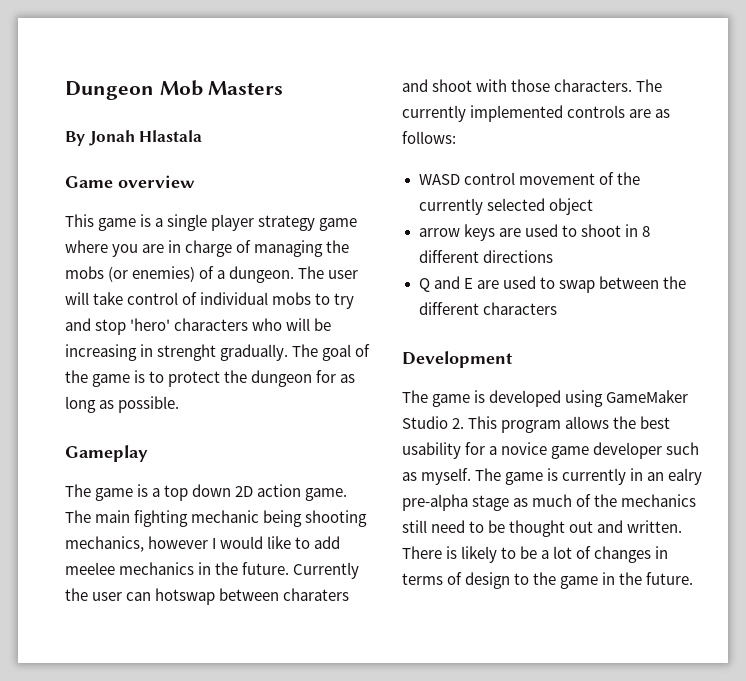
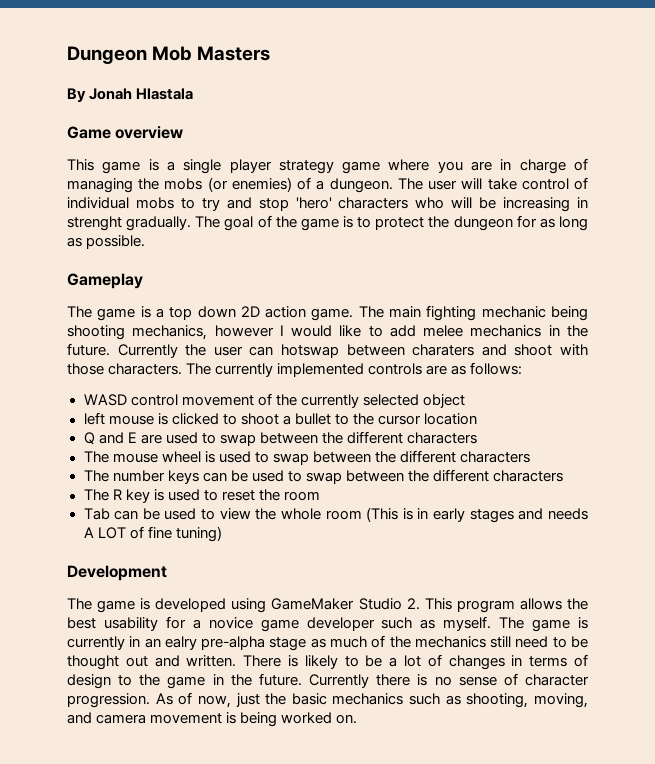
- The main fighting mechanic being shooting mechanics, however I would like to add meelee mechanics in the future.
+ The main fighting mechanic being shooting mechanics, however I would like to add melee mechanics in the future.
- arrow keys are used to shoot in 8 different directions
+ left mouse is clicked to shoot a bullet to the cursor location
+ The mouse wheel is used to swap between the different characters
+ The number keys can be used to swap between the different characters
+ The R key is used to reset the room
+ Tab can be used to view the whole room (This is in early stages and needs A LOT of fine tuning)
+ Currently there is no sense of character progression. As of now, just the basic mechanics such as shooting, moving, and camera movement is being worked on.

